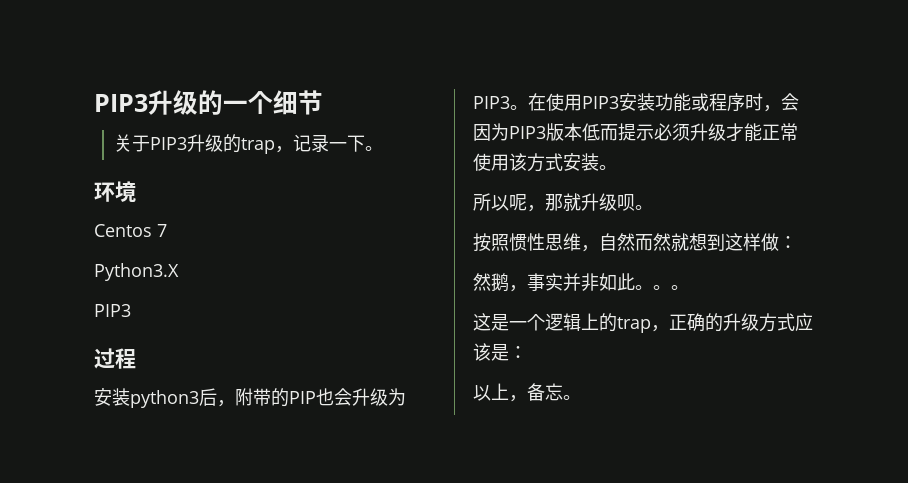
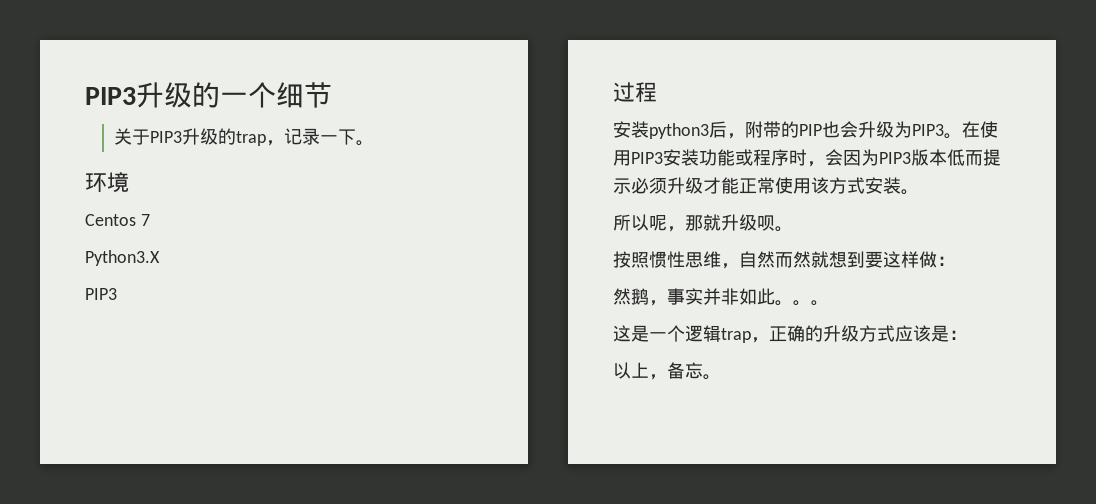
- 按照惯性思维，自然而然就想到这样做：
+ 按照惯性思维，自然而然就想到要这样做：
- 这是一个逻辑上的trap，正确的升级方式应该是：
+ 这是一个逻辑trap，正确的升级方式应该是：

